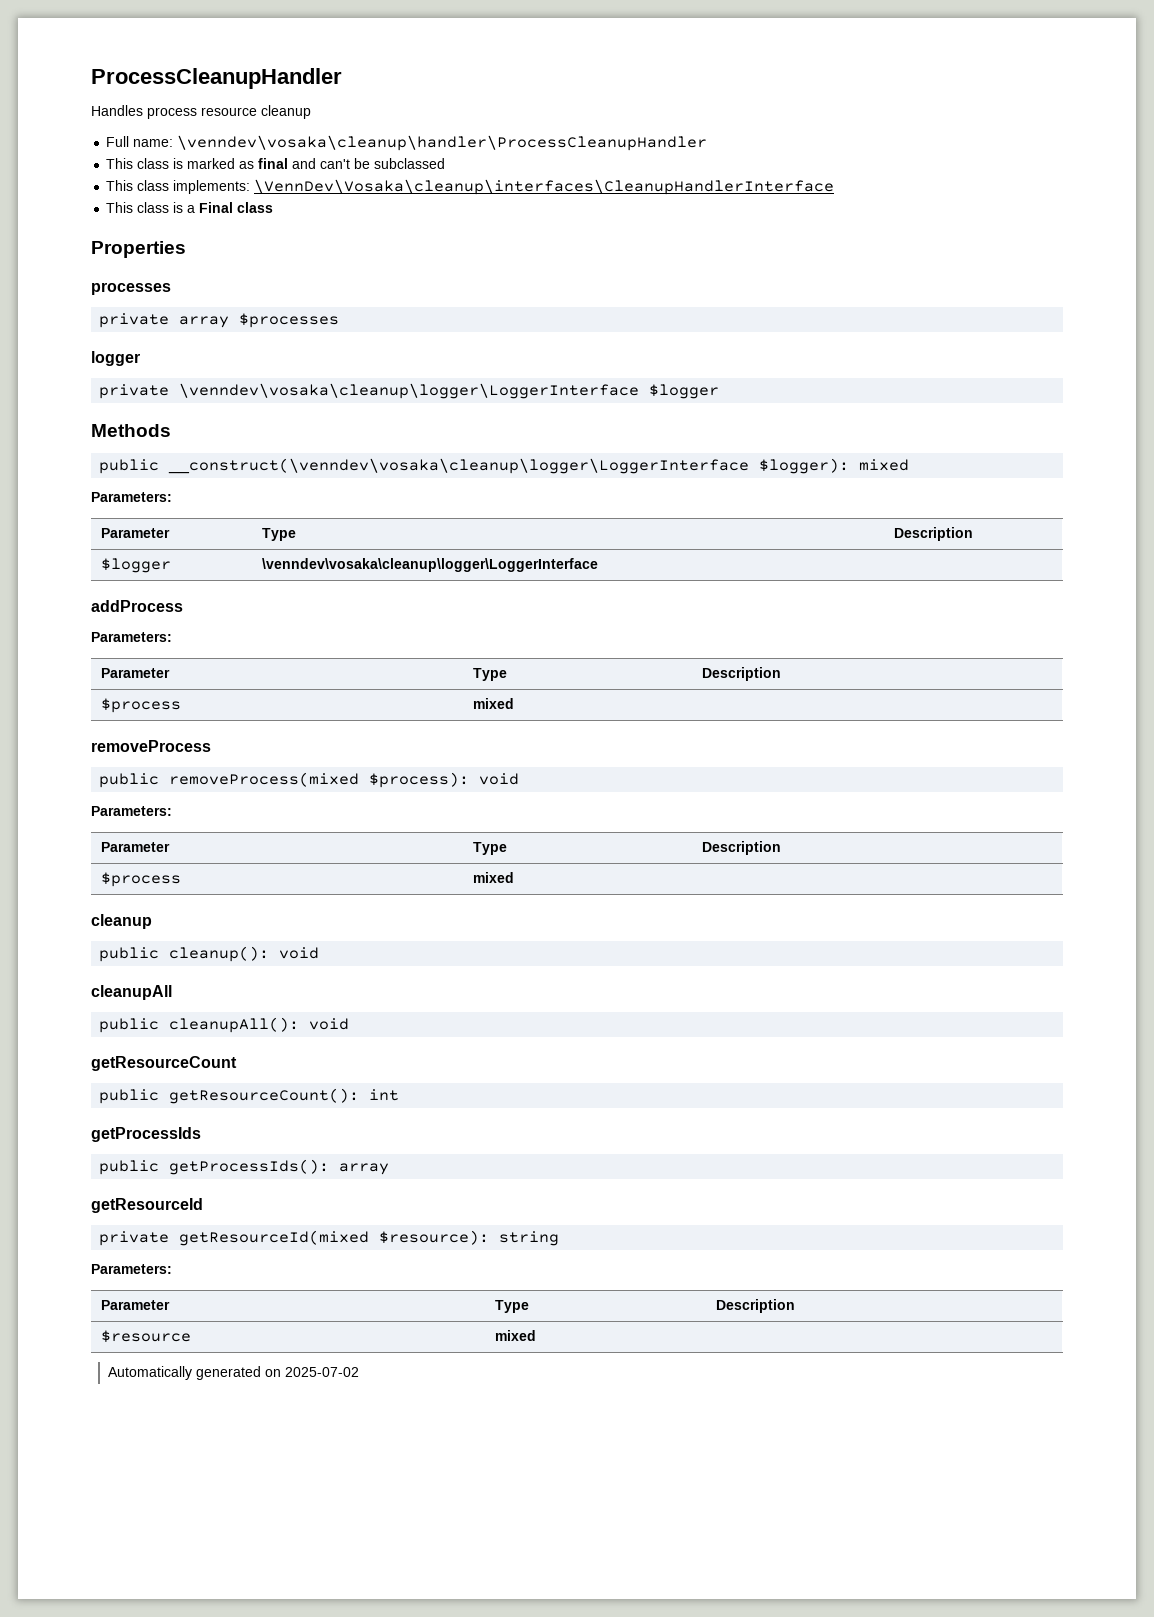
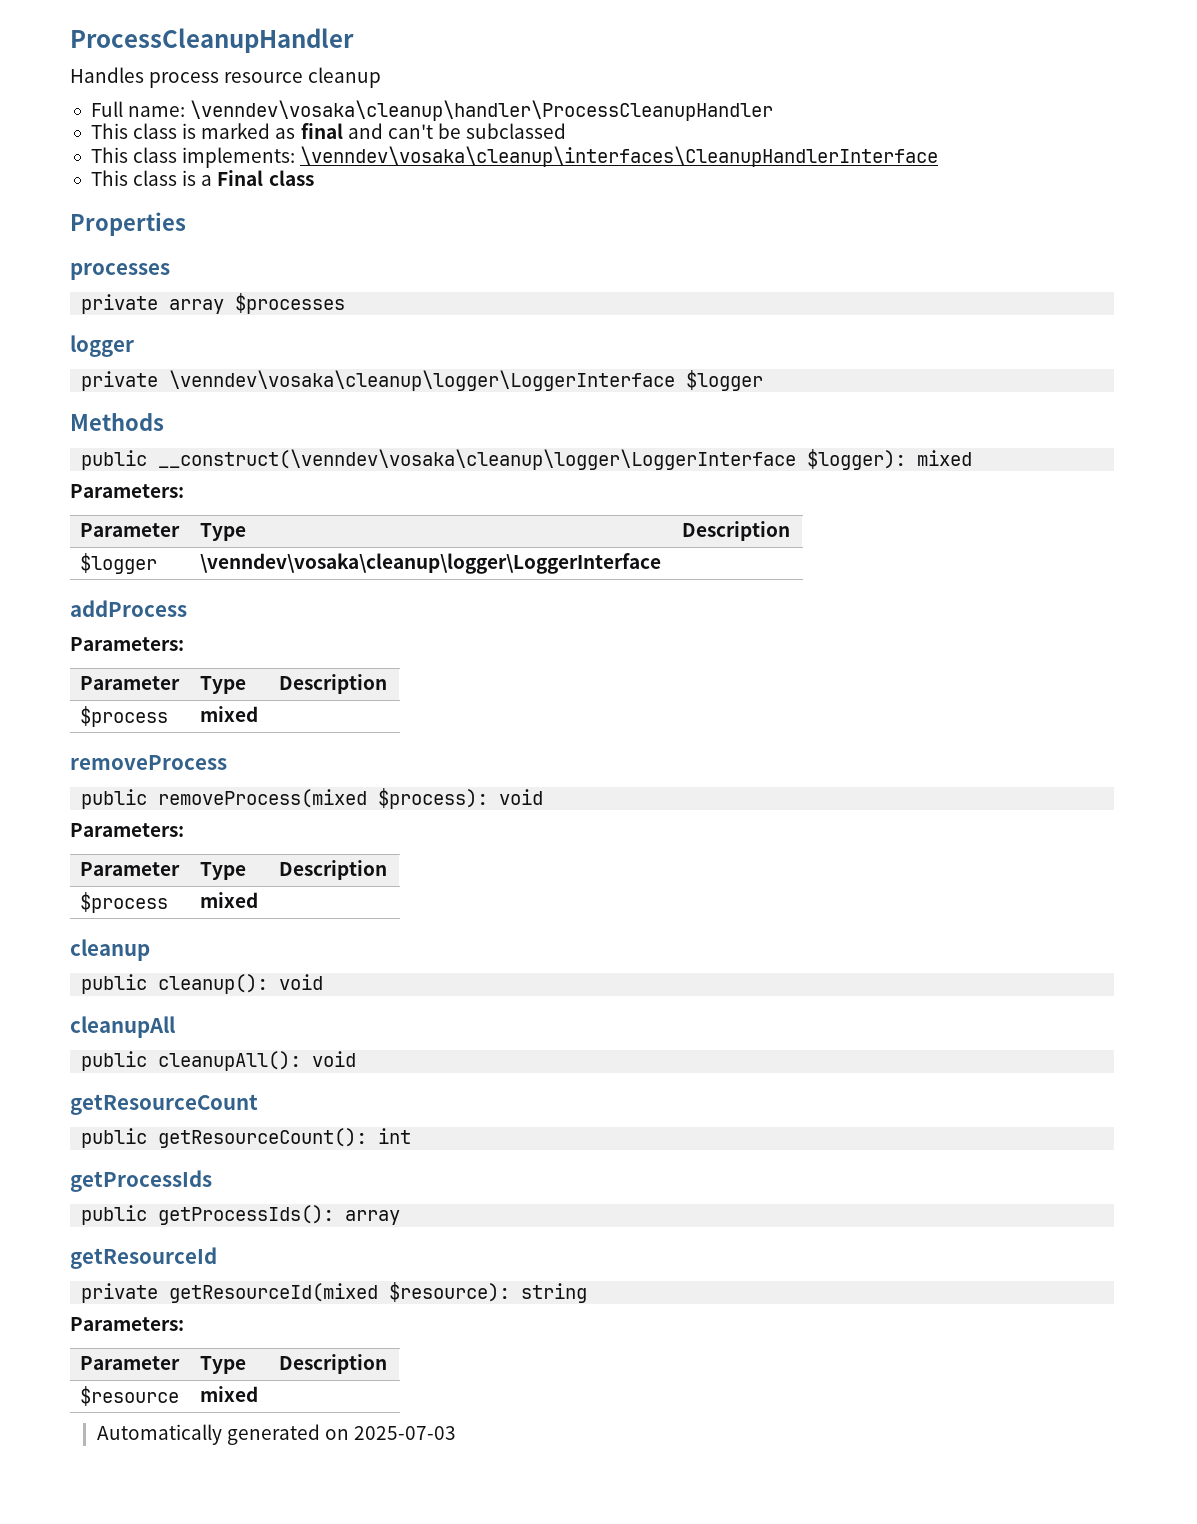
- This class implements: \VennDev\Vosaka\cleanup\interfaces\CleanupHandlerInterface
+ This class implements: \venndev\vosaka\cleanup\interfaces\CleanupHandlerInterface
- Automatically generated on 2025-07-02
+ Automatically generated on 2025-07-03

